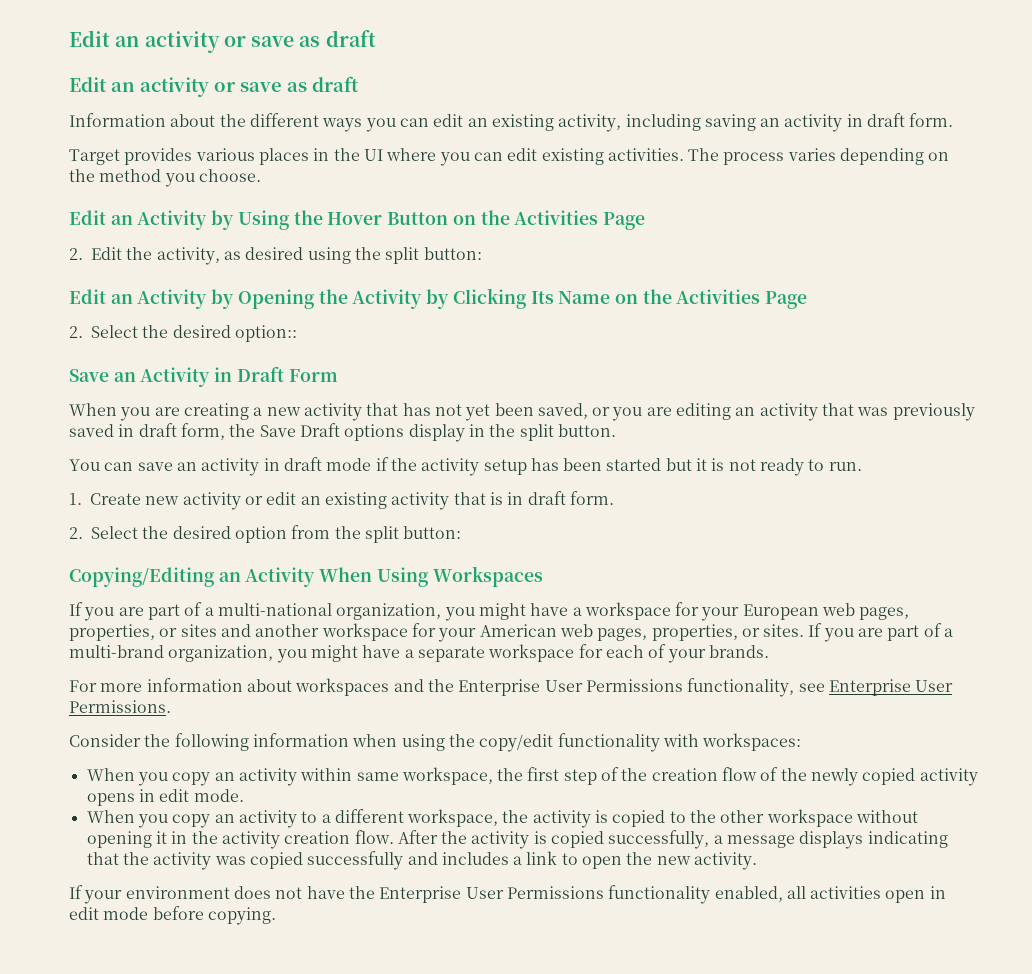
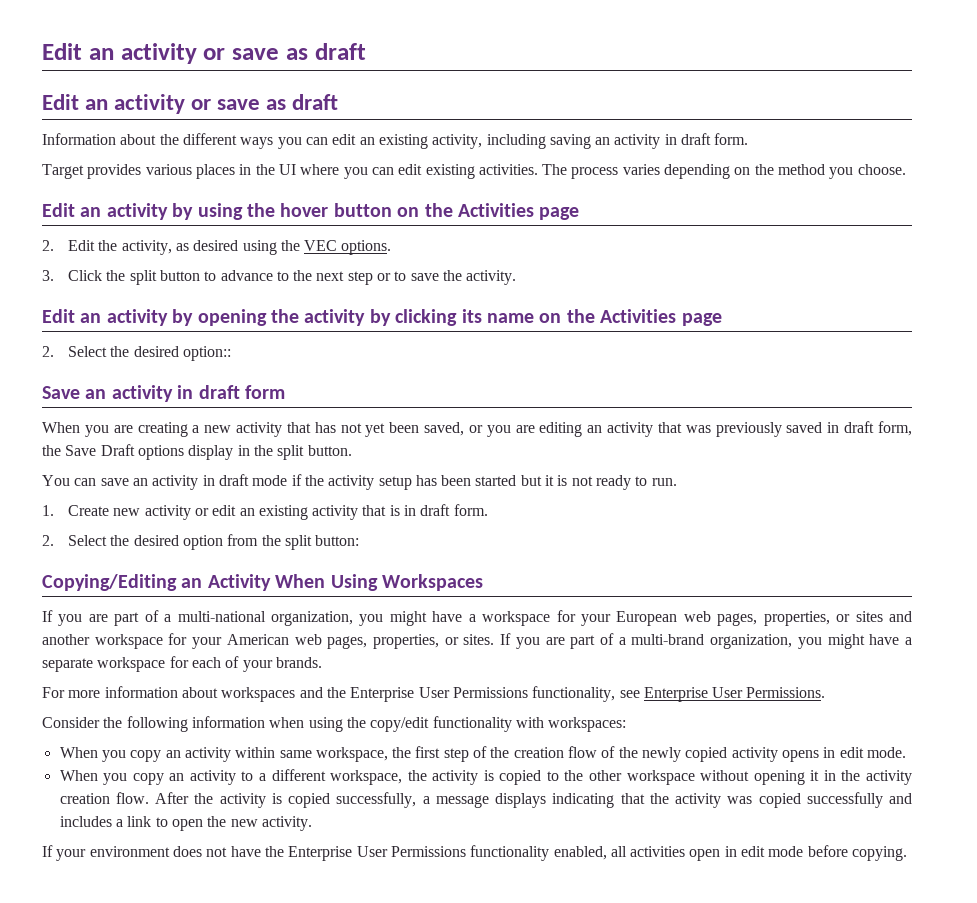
- Edit an Activity by Using the Hover Button on the Activities Page
+ Edit an activity by using the hover button on the Activities page
- 2. Edit the activity, as desired using the split button:
- Edit an Activity by Opening the Activity by Clicking Its Name on the Activities Page
+ 2. Edit the activity, as desired using the VEC options.
+ 3. Click the split button to advance to the next step or to save the activity.
+ Edit an activity by opening the activity by clicking its name on the Activities page
- Save an Activity in Draft Form
+ Save an activity in draft form

